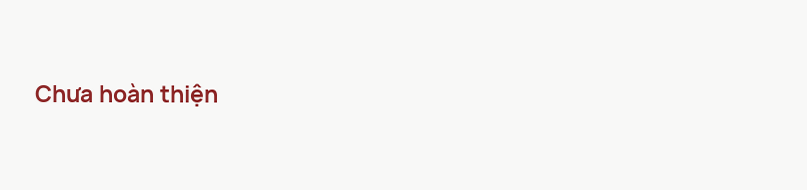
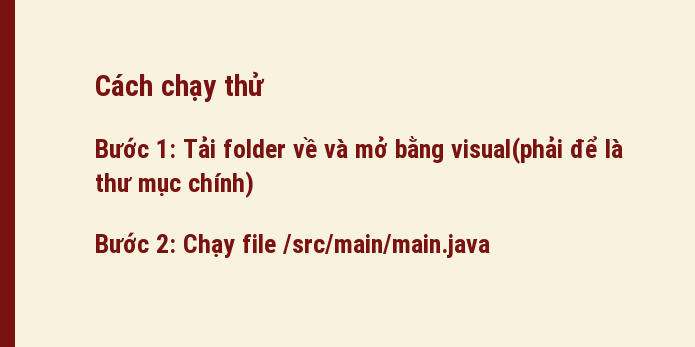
- Chưa hoàn thiện
+ Cách chạy thử
+ Bước 1: Tải folder về và mở bằng visual(phải để là thư mục chính)
+ Bước 2: Chạy file /src/main/main.java

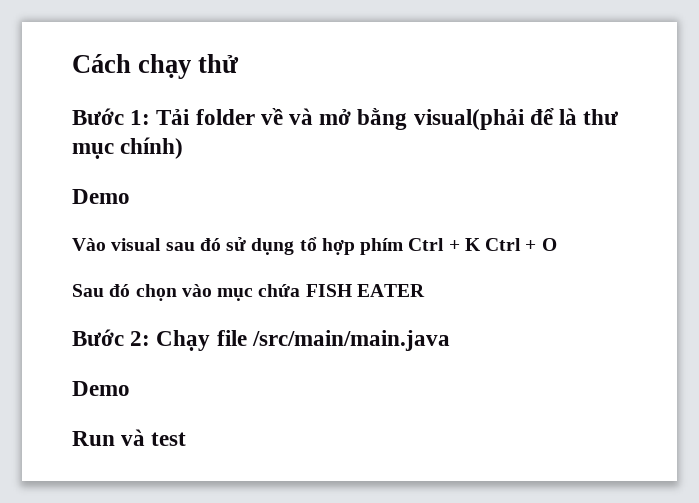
  Bước 1: Tải folder về và mở bằng visual(phải để là thư mục chính)
+ Demo
+ Vào visual sau đó sử dụng tổ hợp phím Ctrl + K Ctrl + O
+ Sau đó chọn vào mục chứa FISH EATER
  Bước 2: Chạy file /src/main/main.java
+ Demo
+ Run và test

